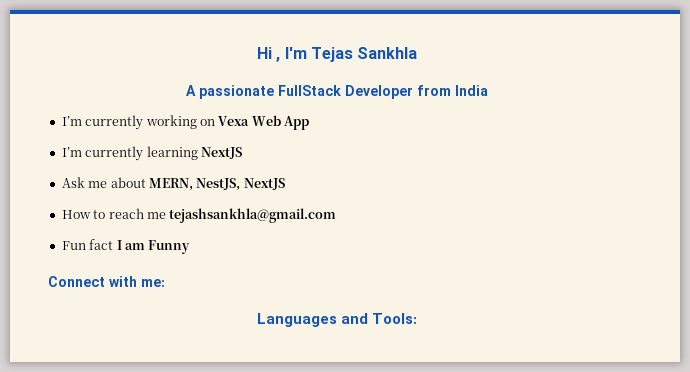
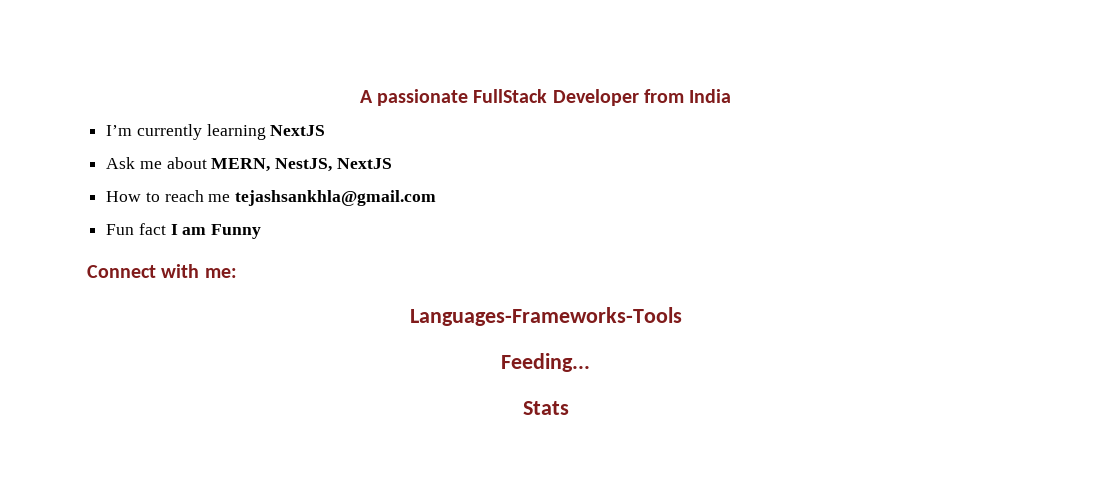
- Hi , I'm Tejas Sankhla
- I’m currently working on Vexa Web App
- Languages and Tools:
+ Languages-Frameworks-Tools
+ Feeding...
+ Stats

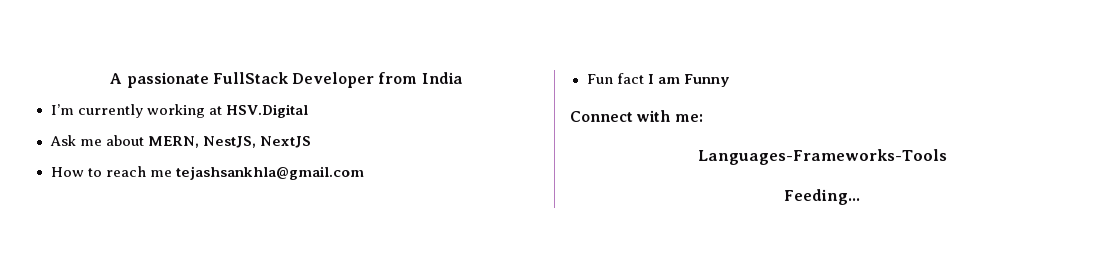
- I’m currently learning NextJS
+ I’m currently working at HSV.Digital
- Stats

